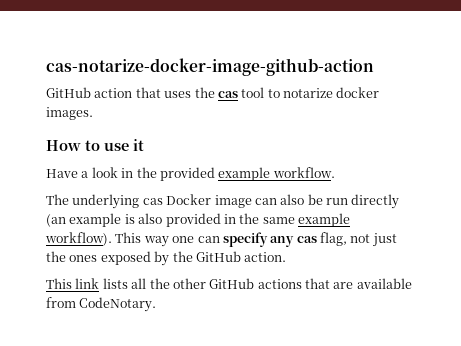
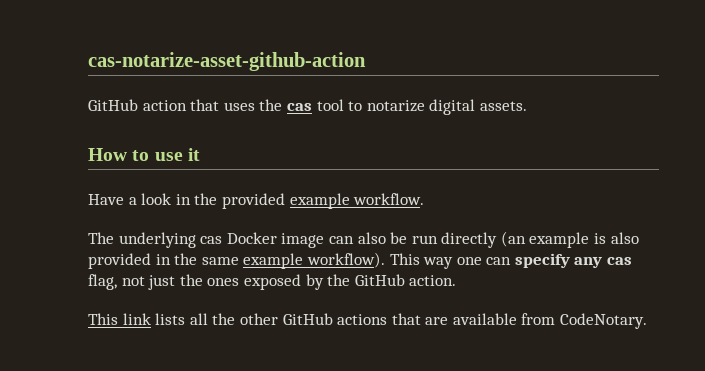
- cas-notarize-docker-image-github-action
+ cas-notarize-asset-github-action
- GitHub action that uses the cas tool to notarize docker images.
+ GitHub action that uses the cas tool to notarize digital assets.

